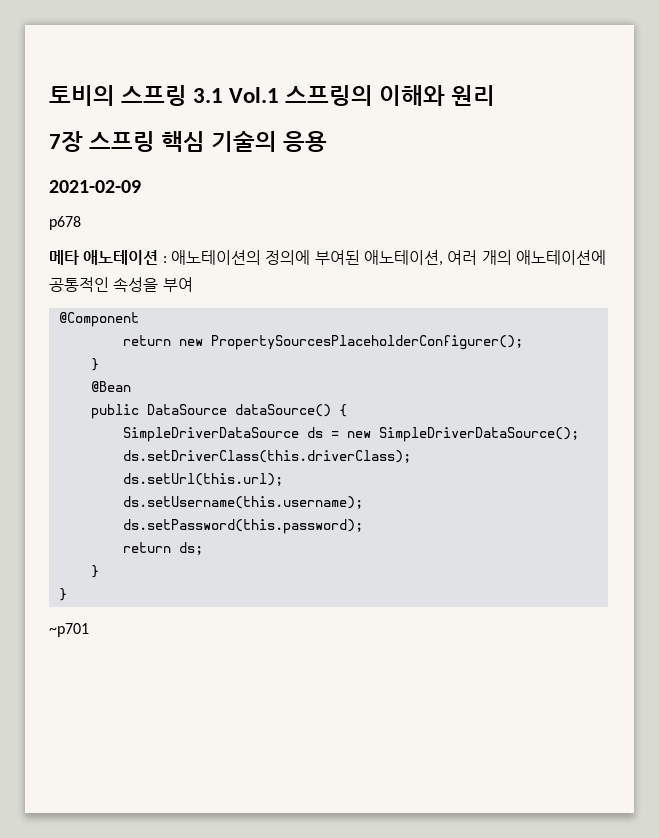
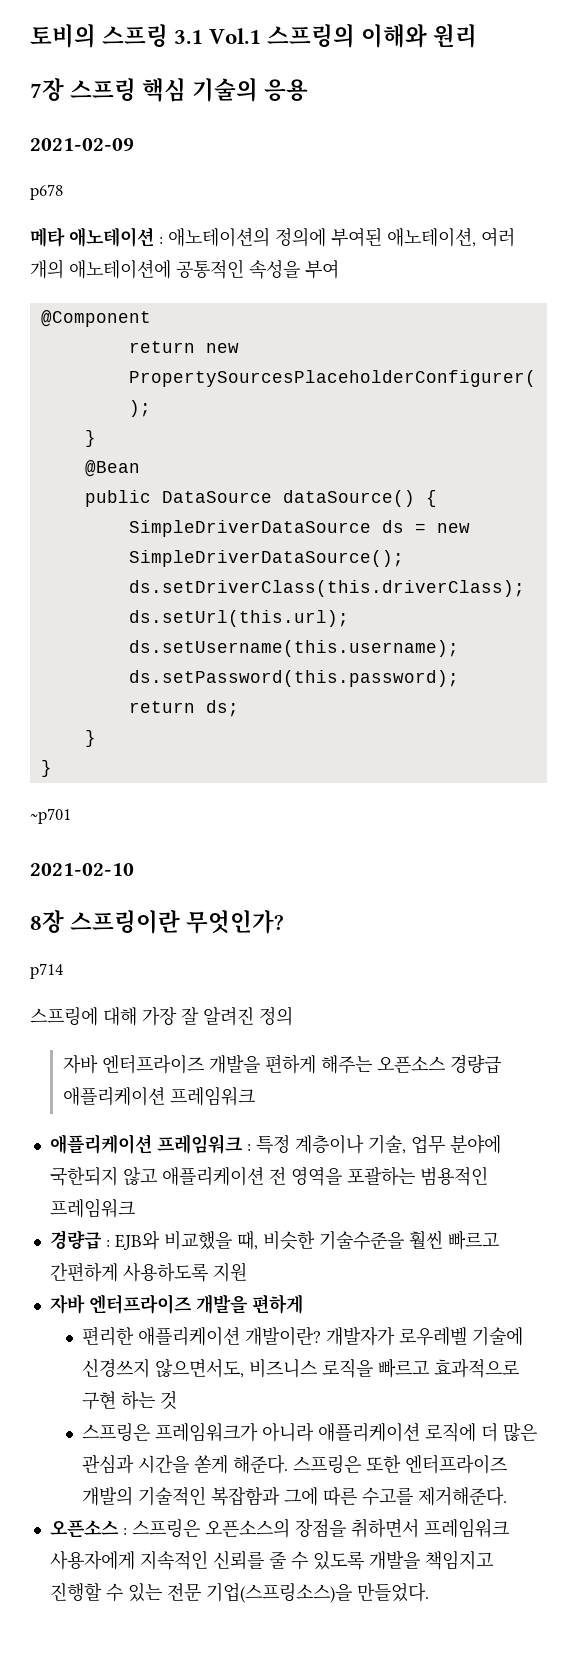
+ 2021-02-10
+ 8장 스프링이란 무엇인가?
+ p714
+ 스프링에 대해 가장 잘 알려진 정의
+ 자바 엔터프라이즈 개발을 편하게 해주는 오픈소스 경량급 애플리케이션 프레임워크
+ 애플리케이션 프레임워크 : 특정 계층이나 기술, 업무 분야에 국한되지 않고 애플리케이션 전 영역을 포괄하는 범용적인 프레임워크
+ 경량급 : EJB와 비교했을 때, 비슷한 기술수준을 훨씬 빠르고 간편하게 사용하도록 지원
+ 자바 엔터프라이즈 개발을 편하게
+ 편리한 애플리케이션 개발이란? 개발자가 로우레벨 기술에 신경쓰지 않으면서도, 비즈니스 로직을 빠르고 효과적으로 구현 하는 것
+ 스프링은 프레임워크가 아니라 애플리케이션 로직에 더 많은 관심과 시간을 쏟게 해준다. 스프링은 또한 엔터프라이즈 개발의 기술적인 복잡함과 그에 따른 수고를 제거해준다.
+ 오픈소스 : 스프링은 오픈소스의 장점을 취하면서 프레임워크 사용자에게 지속적인 신뢰를 줄 수 있도록 개발을 책임지고 진행할 수 있는 전문 기업(스프링소스)을 만들었다.

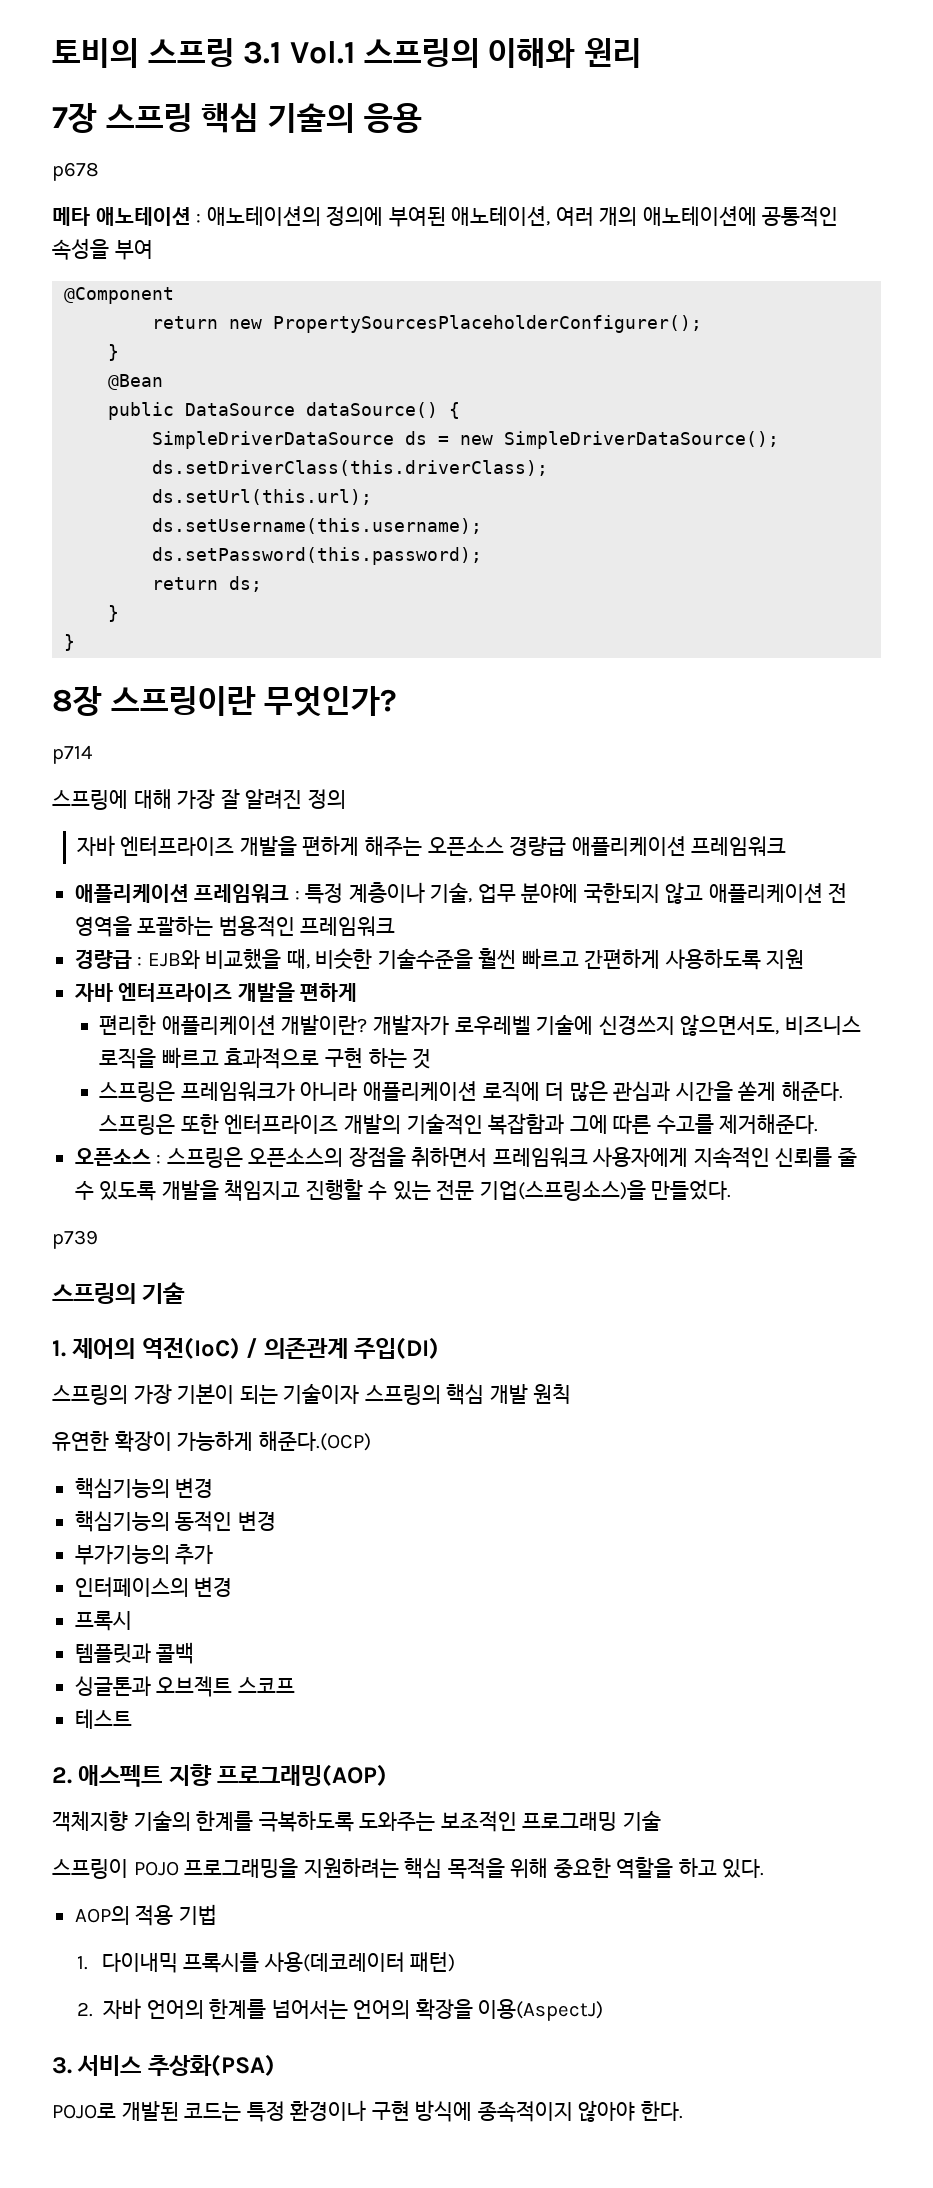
- 2021-02-09
- ~p701
- 2021-02-10
+ p739
+ 스프링의 기술
+ 1. 제어의 역전(IoC) / 의존관계 주입(DI)
+ 스프링의 가장 기본이 되는 기술이자 스프링의 핵심 개발 원칙
+ 유연한 확장이 가능하게 해준다.(OCP)
+ 핵심기능의 변경
+ 핵심기능의 동적인 변경
+ 부가기능의 추가
+ 인터페이스의 변경
+ 프록시
+ 템플릿과 콜백
+ 싱글톤과 오브젝트 스코프
+ 테스트
+ 2. 애스펙트 지향 프로그래밍(AOP)
+ 객체지향 기술의 한계를 극복하도록 도와주는 보조적인 프로그래밍 기술
+ 스프링이 POJO 프로그래밍을 지원하려는 핵심 목적을 위해 중요한 역할을 하고 있다.
+ AOP의 적용 기법
+ 1. 다이내믹 프록시를 사용(데코레이터 패턴)
+ 2. 자바 언어의 한계를 넘어서는 언어의 확장을 이용(AspectJ)
+ 3. 서비스 추상화(PSA)
+ POJO로 개발된 코드는 특정 환경이나 구현 방식에 종속적이지 않아야 한다.

